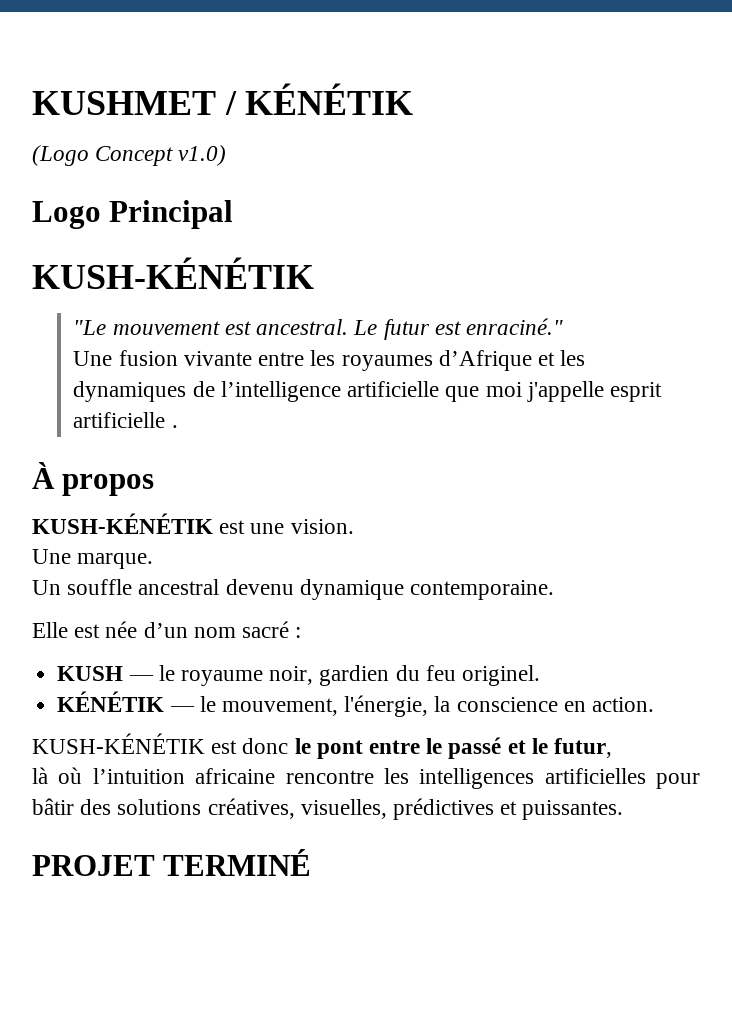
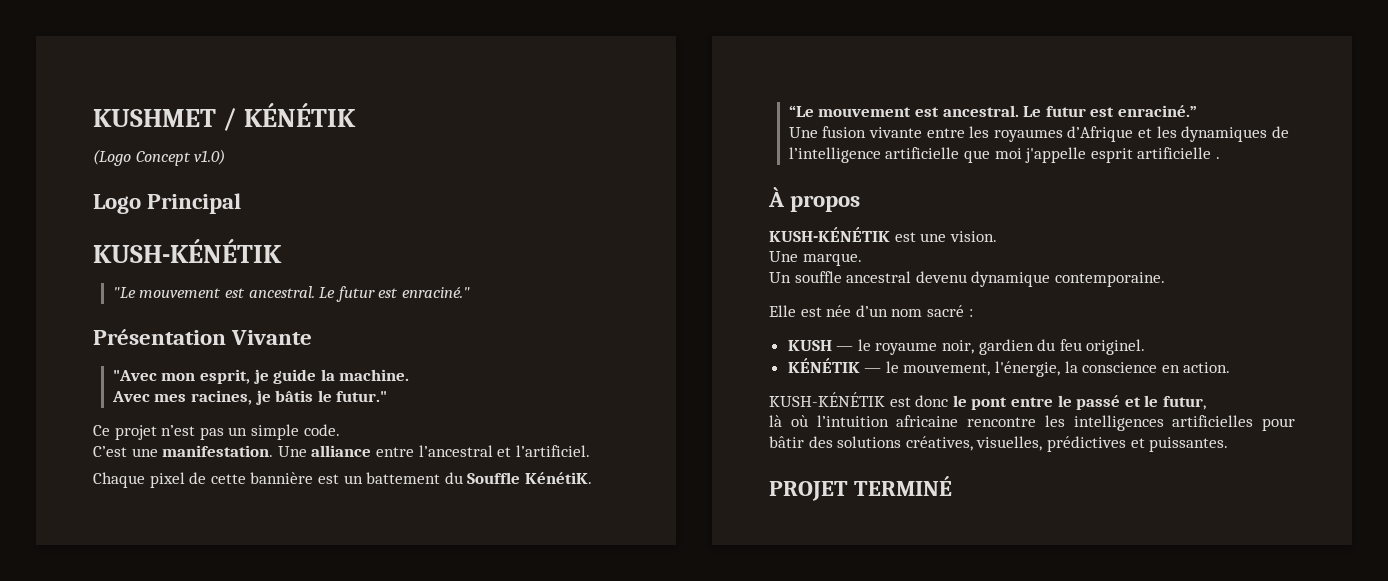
+ Présentation Vivante
+ "Avec mon esprit, je guide la machine.
+ Avec mes racines, je bâtis le futur."
+ Ce projet n’est pas un simple code.
+ C’est une manifestation. Une alliance entre l’ancestral et l’artificiel.
+ Chaque pixel de cette bannière est un battement du Souffle KénétiK.
+ “Le mouvement est ancestral. Le futur est enraciné.”

